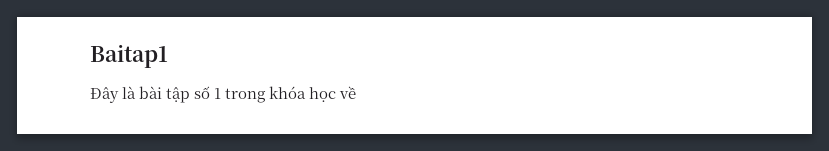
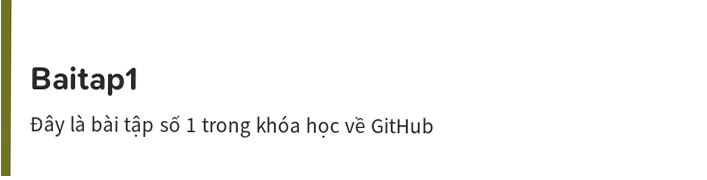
- Đây là bài tập số 1 trong khóa học về
+ Đây là bài tập số 1 trong khóa học về GitHub

